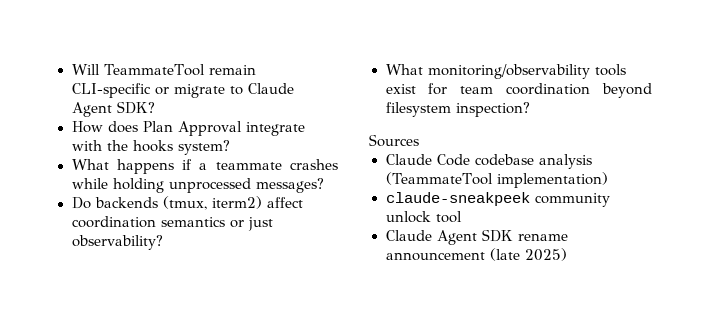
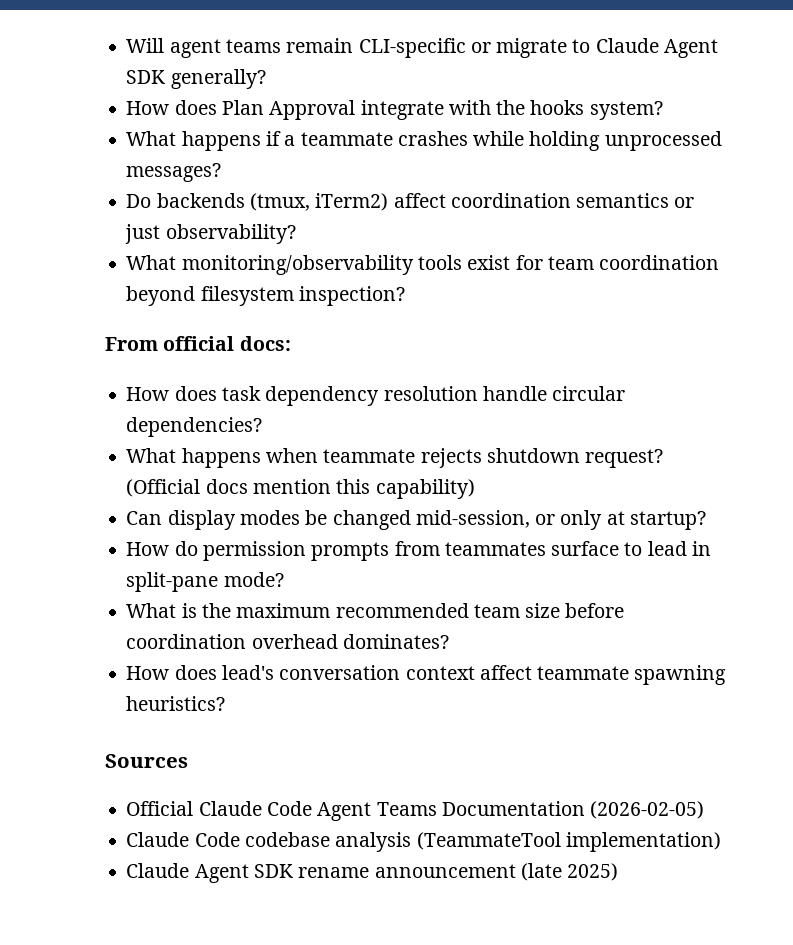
- Will TeammateTool remain CLI-specific or migrate to Claude Agent SDK?
+ Will agent teams remain CLI-specific or migrate to Claude Agent SDK generally?
- Do backends (tmux, iterm2) affect coordination semantics or just observability?
+ Do backends (tmux, iTerm2) affect coordination semantics or just observability?
+ From official docs:
+ How does task dependency resolution handle circular dependencies?
+ What happens when teammate rejects shutdown request? (Official docs mention this capability)
+ Can display modes be changed mid-session, or only at startup?
+ How do permission prompts from teammates surface to lead in split-pane mode?
+ What is the maximum recommended team size before coordination overhead dominates?
+ How does lead's conversation context affect teammate spawning heuristics?
  Sources
+ Official Claude Code Agent Teams Documentation (2026-02-05)
- claude-sneakpeek community unlock tool

